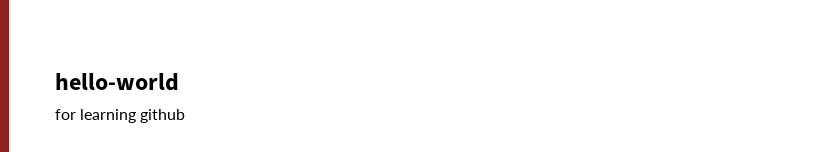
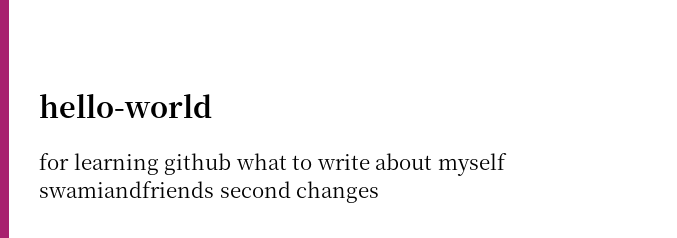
- for learning github
+ for learning github what to write about myself swamiandfriends second changes

